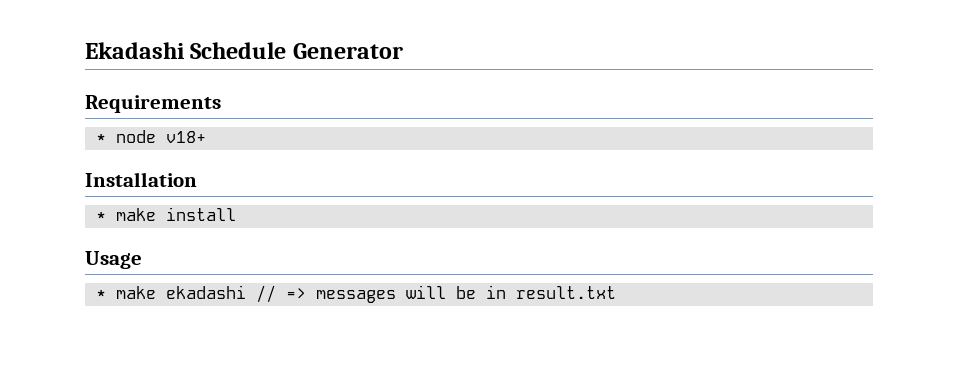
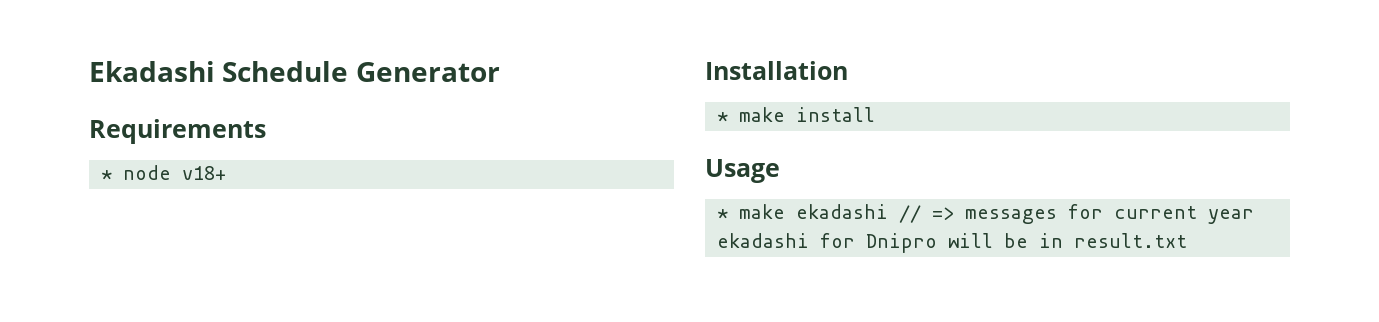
- * make ekadashi // => messages will be in result.txt
+ * make ekadashi // => messages for current year ekadashi for Dnipro will be in result.txt

